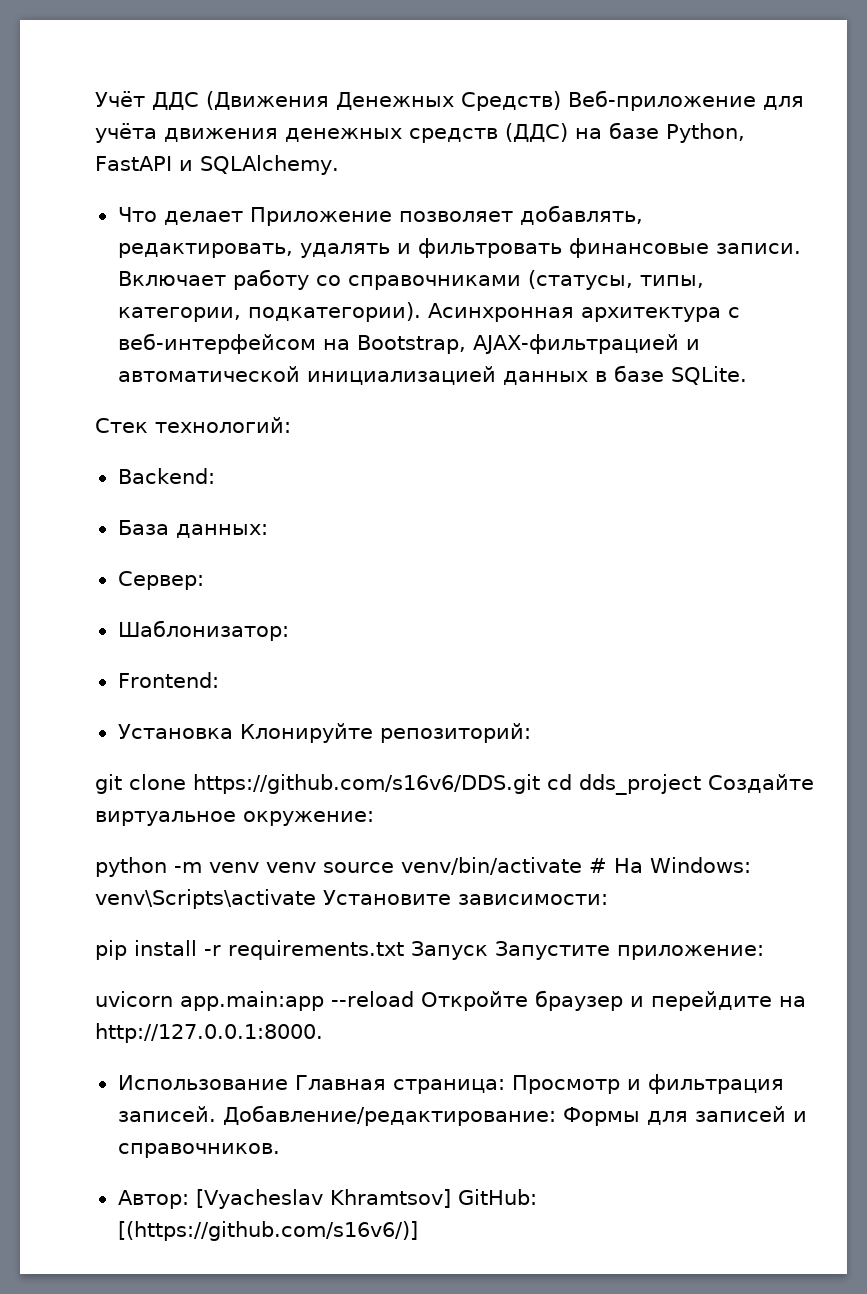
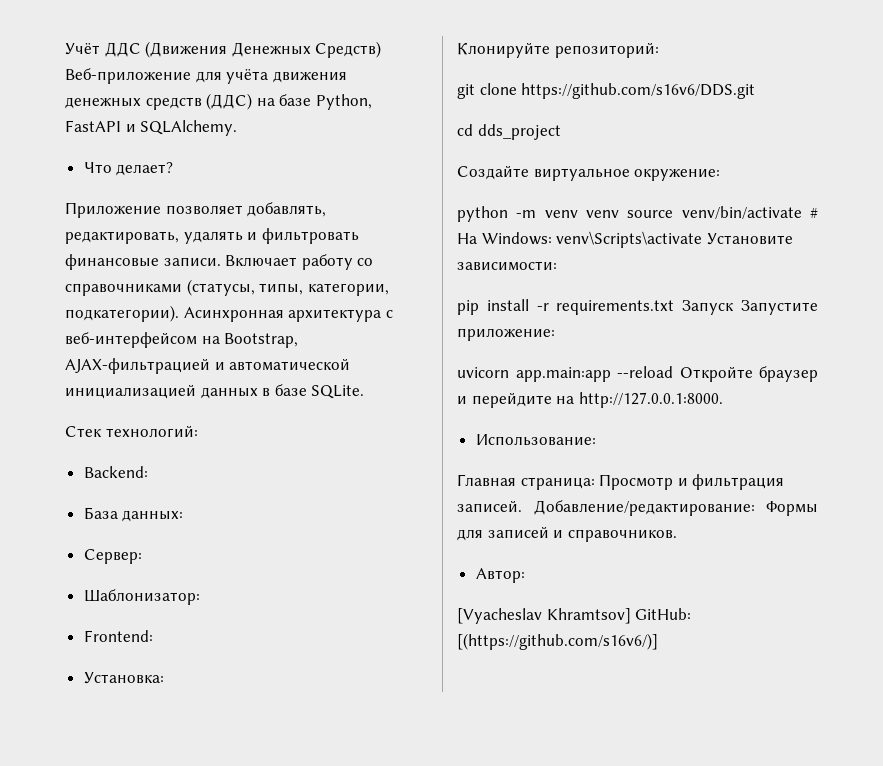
- Что делает Приложение позволяет добавлять, редактировать, удалять и фильтровать финансовые записи.
+ Что делает?
+ Приложение позволяет добавлять, редактировать, удалять и фильтровать финансовые записи.
- Установка Клонируйте репозиторий:
+ Установка:
+ Клонируйте репозиторий:
- git clone https://github.com/s16v6/DDS.git cd dds_project Создайте виртуальное окружение:
+ git clone https://github.com/s16v6/DDS.git
+ cd dds_project
+ Создайте виртуальное окружение:
- Использование Главная страница: Просмотр и фильтрация записей.
+ Использование:
+ Главная страница: Просмотр и фильтрация записей.
- Автор: [Vyacheslav Khramtsov] GitHub: [(https://github.com/s16v6/)]
+ Автор:
+ [Vyacheslav Khramtsov] GitHub: [(https://github.com/s16v6/)]

